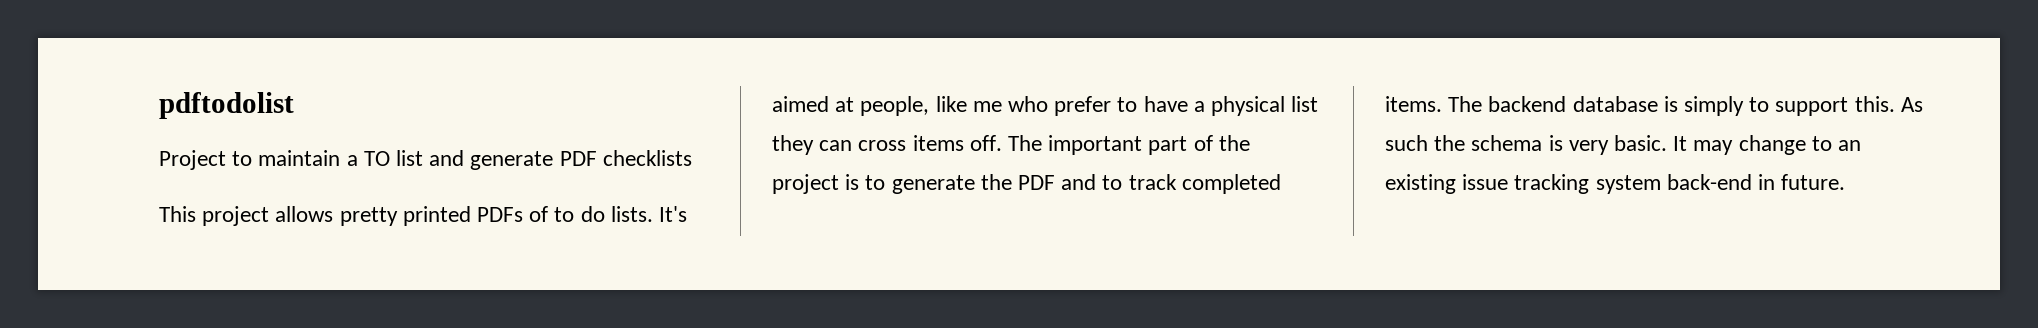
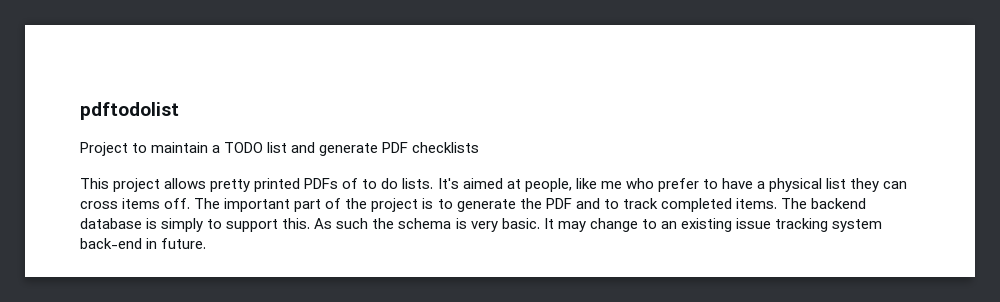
- Project to maintain a TO list and generate PDF checklists
+ Project to maintain a TODO list and generate PDF checklists

